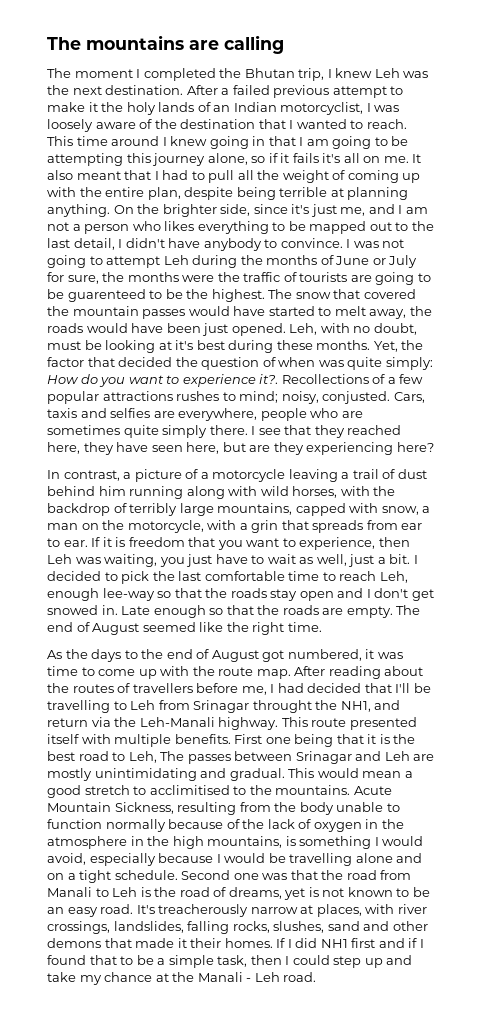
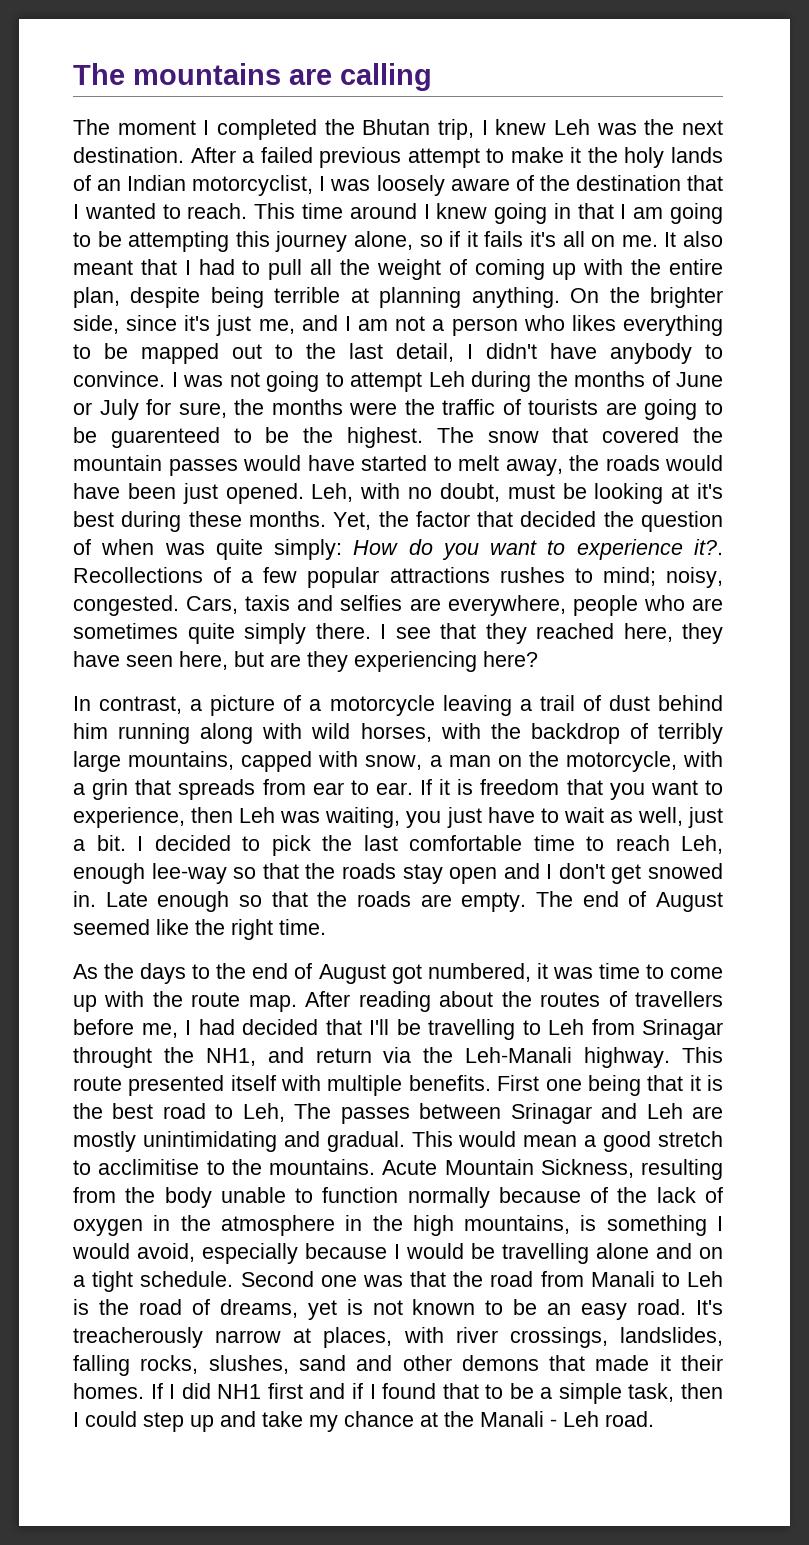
- Recollections of a few popular attractions rushes to mind; noisy, conjusted.
+ Recollections of a few popular attractions rushes to mind; noisy, congested.
- This would mean a good stretch to acclimitised to the mountains.
+ This would mean a good stretch to acclimitise to the mountains.

